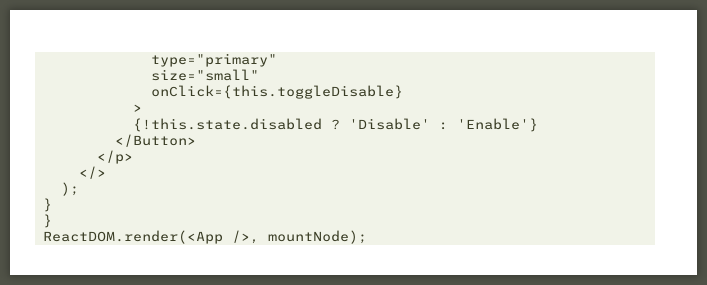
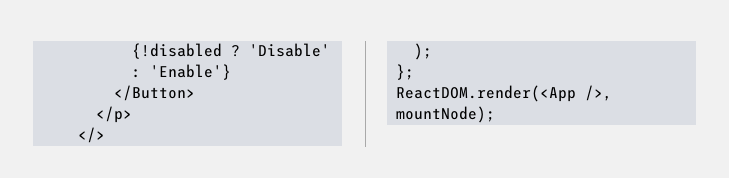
- type="primary"
- size="small"
- onClick={this.toggleDisable}
- >
- {!this.state.disabled ?
+ {!disabled ?
  );
- }
- }
+ };

